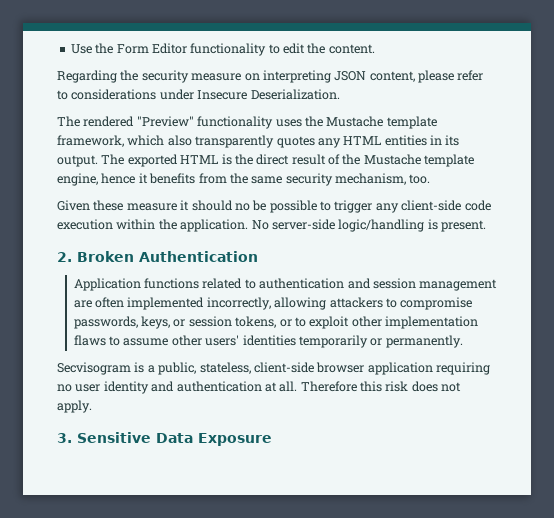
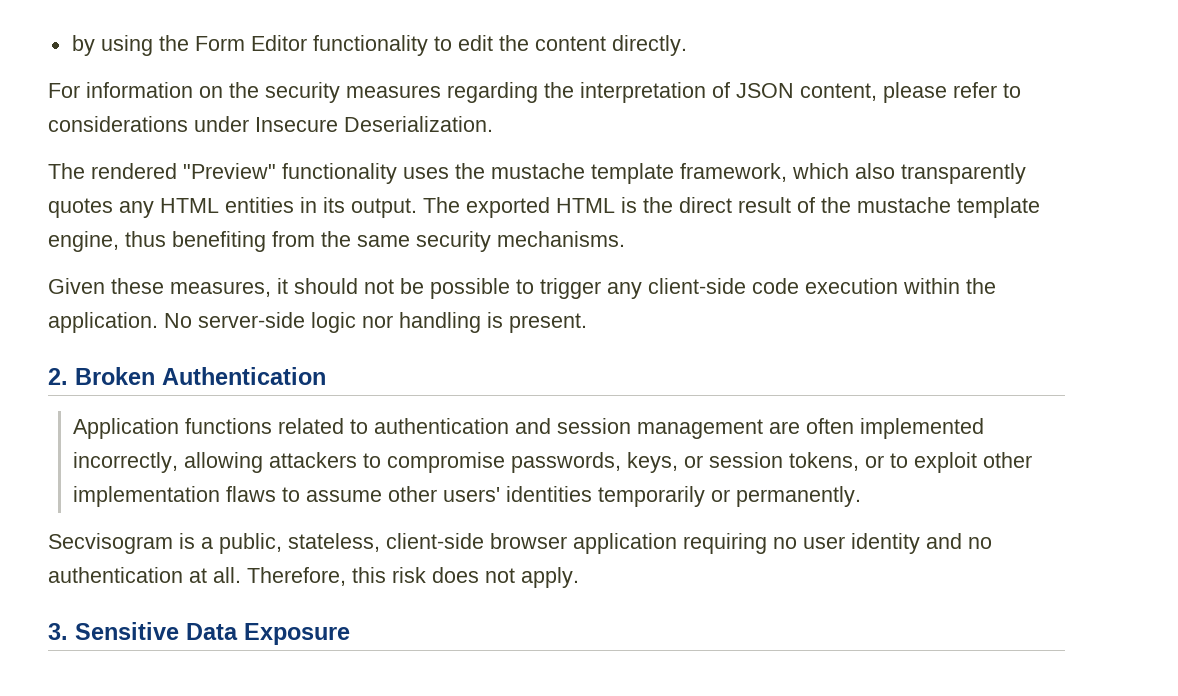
- Use the Form Editor functionality to edit the content.
- Regarding the security measure on interpreting JSON content, please refer to considerations under Insecure Deserialization.
+ by using the Form Editor functionality to edit the content directly.
+ For information on the security measures regarding the interpretation of JSON content, please refer to considerations under Insecure Deserialization.
- The rendered "Preview" functionality uses the Mustache template framework, which also transparently quotes any HTML entities in its output.
+ The rendered "Preview" functionality uses the mustache template framework, which also transparently quotes any HTML entities in its output.
- The exported HTML is the direct result of the Mustache template engine, hence it benefits from the same security mechanism, too.
+ The exported HTML is the direct result of the mustache template engine, thus benefiting from the same security mechanisms.
- Given these measure it should no be possible to trigger any client-side code execution within the application.
+ Given these measures, it should not be possible to trigger any client-side code execution within the application.
- No server-side logic/handling is present.
+ No server-side logic nor handling is present.
- Secvisogram is a public, stateless, client-side browser application requiring no user identity and authentication at all.
+ Secvisogram is a public, stateless, client-side browser application requiring no user identity and no authentication at all.
- Therefore this risk does not apply.
+ Therefore, this risk does not apply.

